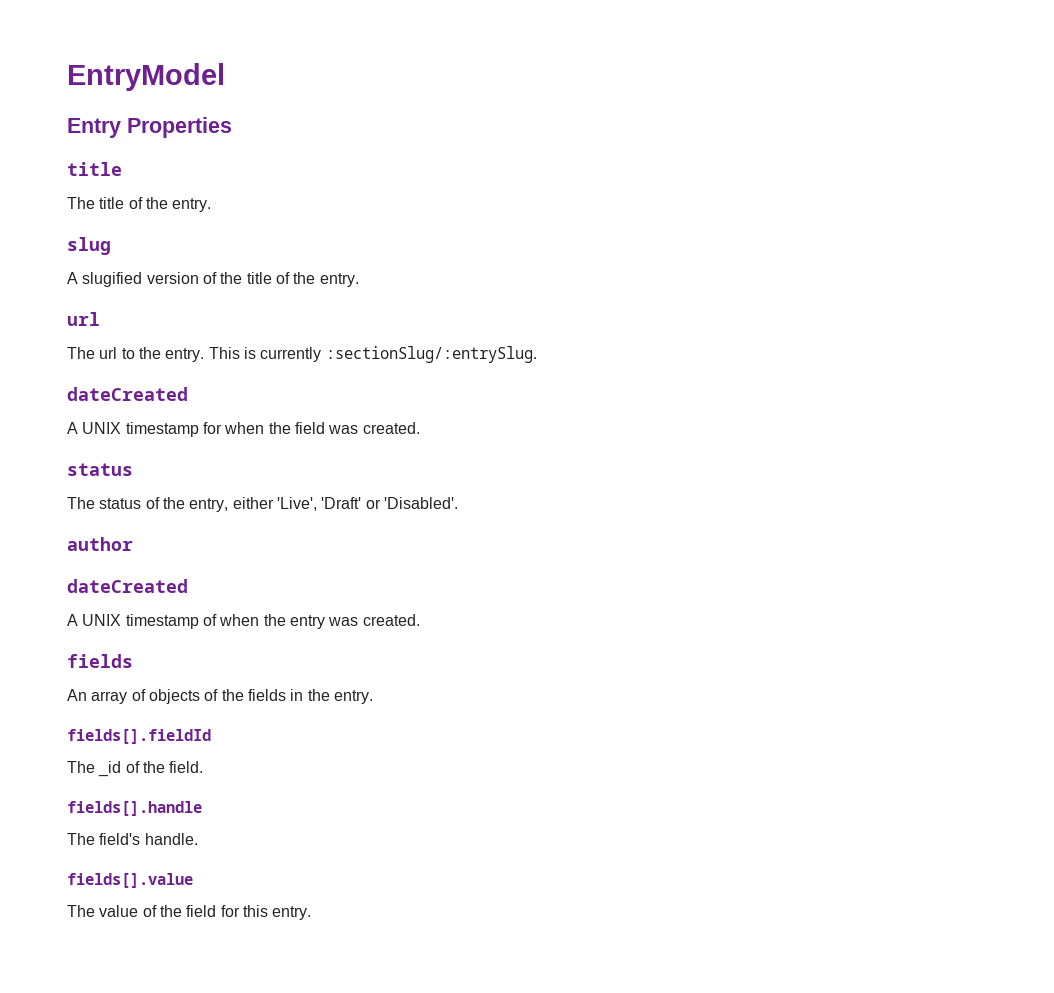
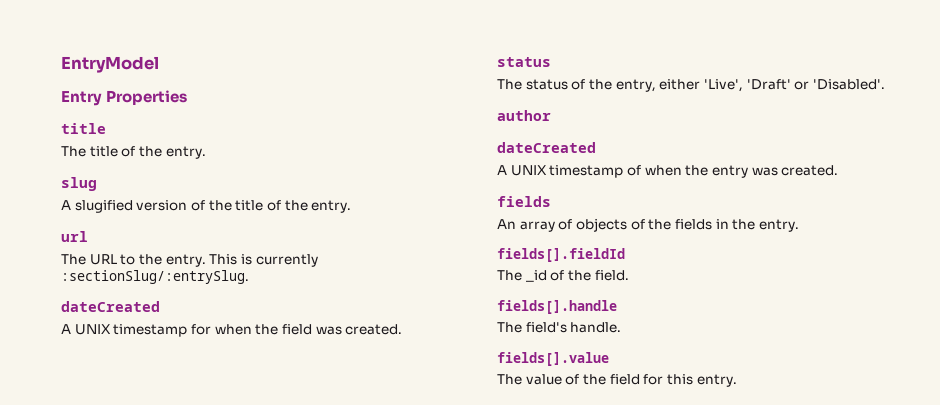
- The url to the entry.
+ The URL to the entry.

